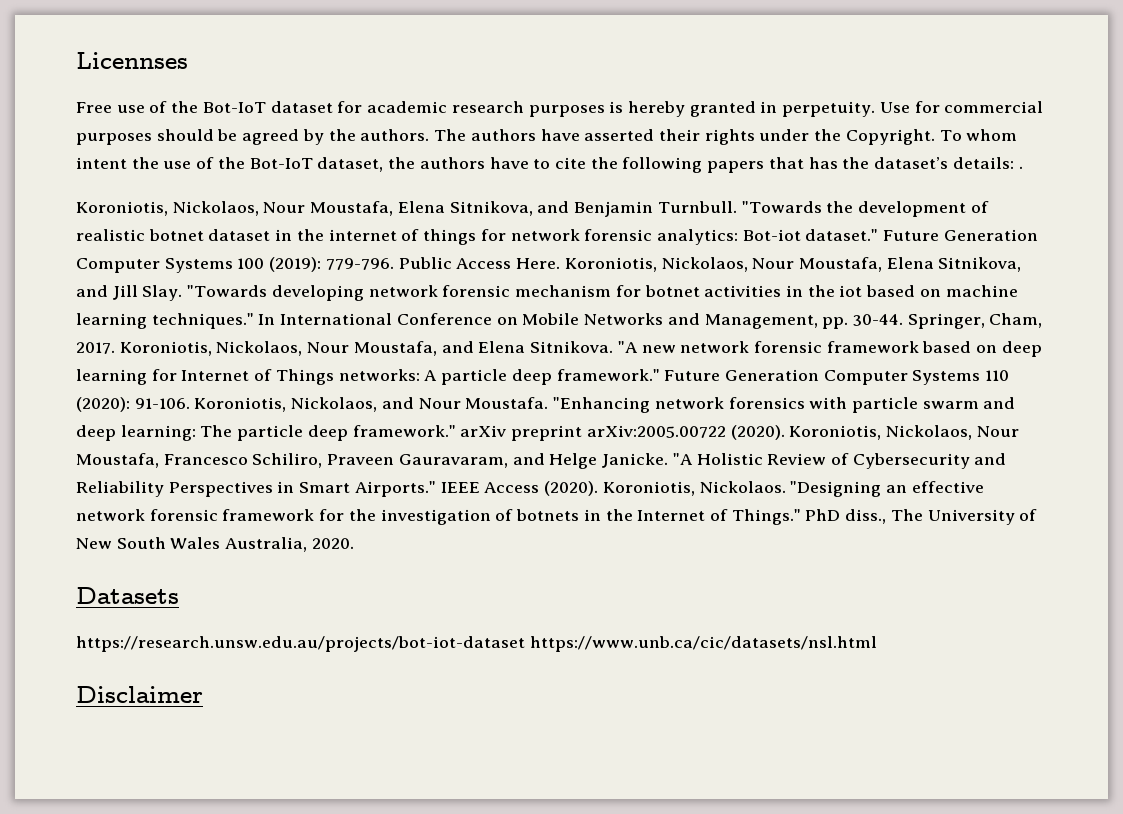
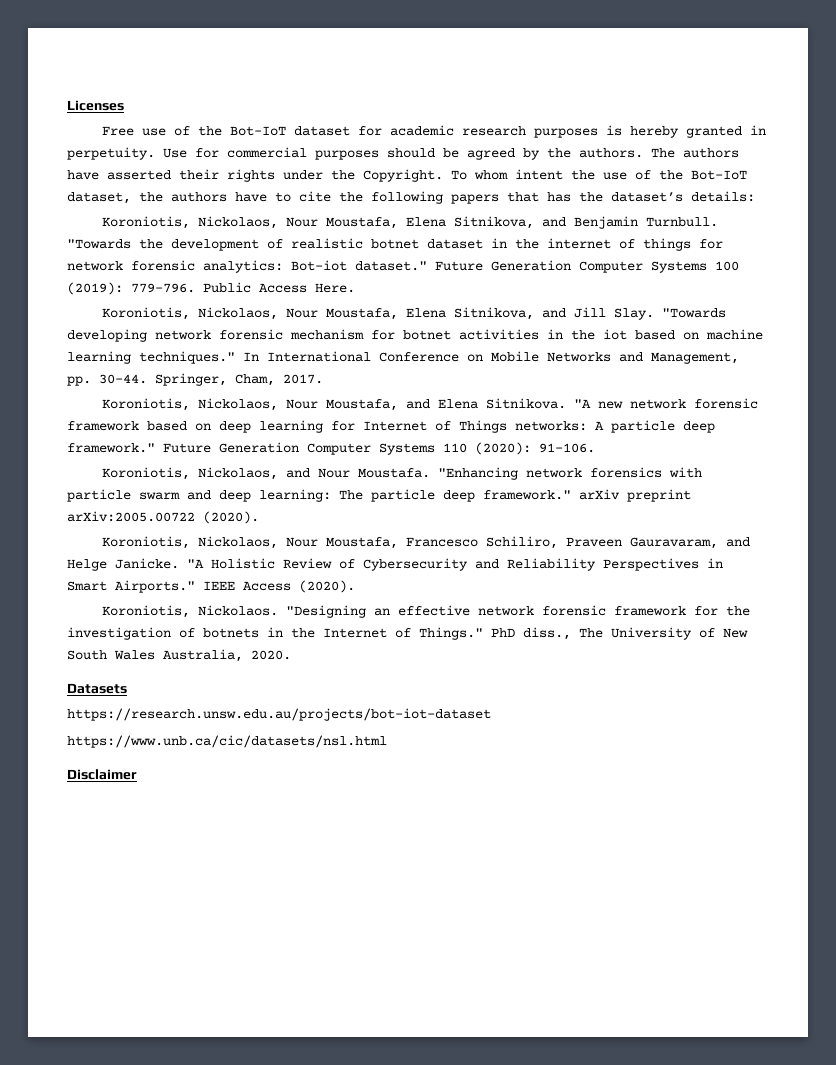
- Licennses
+ Licenses
- To whom intent the use of the Bot-IoT dataset, the authors have to cite the following papers that has the dataset’s details: .
+ To whom intent the use of the Bot-IoT dataset, the authors have to cite the following papers that has the dataset’s details:
- Public Access Here. Koroniotis, Nickolaos, Nour Moustafa, Elena Sitnikova, and Jill Slay.
+ Public Access Here.
+ Koroniotis, Nickolaos, Nour Moustafa, Elena Sitnikova, and Jill Slay.
- Springer, Cham, 2017. Koroniotis, Nickolaos, Nour Moustafa, and Elena Sitnikova.
+ Springer, Cham, 2017.
+ Koroniotis, Nickolaos, Nour Moustafa, and Elena Sitnikova.
- Future Generation Computer Systems 110 (2020): 91-106. Koroniotis, Nickolaos, and Nour Moustafa.
+ Future Generation Computer Systems 110 (2020): 91-106.
+ Koroniotis, Nickolaos, and Nour Moustafa.
- "Enhancing network forensics with particle swarm and deep learning: The particle deep framework." arXiv preprint arXiv:2005.00722 (2020). Koroniotis, Nickolaos, Nour Moustafa, Francesco Schiliro, Praveen Gauravaram, and Helge Janicke.
+ "Enhancing network forensics with particle swarm and deep learning: The particle deep framework." arXiv preprint arXiv:2005.00722 (2020).
+ Koroniotis, Nickolaos, Nour Moustafa, Francesco Schiliro, Praveen Gauravaram, and Helge Janicke.
- IEEE Access (2020). Koroniotis, Nickolaos.
+ IEEE Access (2020).
+ Koroniotis, Nickolaos.
- https://research.unsw.edu.au/projects/bot-iot-dataset https://www.unb.ca/cic/datasets/nsl.html
+ https://research.unsw.edu.au/projects/bot-iot-dataset
+ https://www.unb.ca/cic/datasets/nsl.html

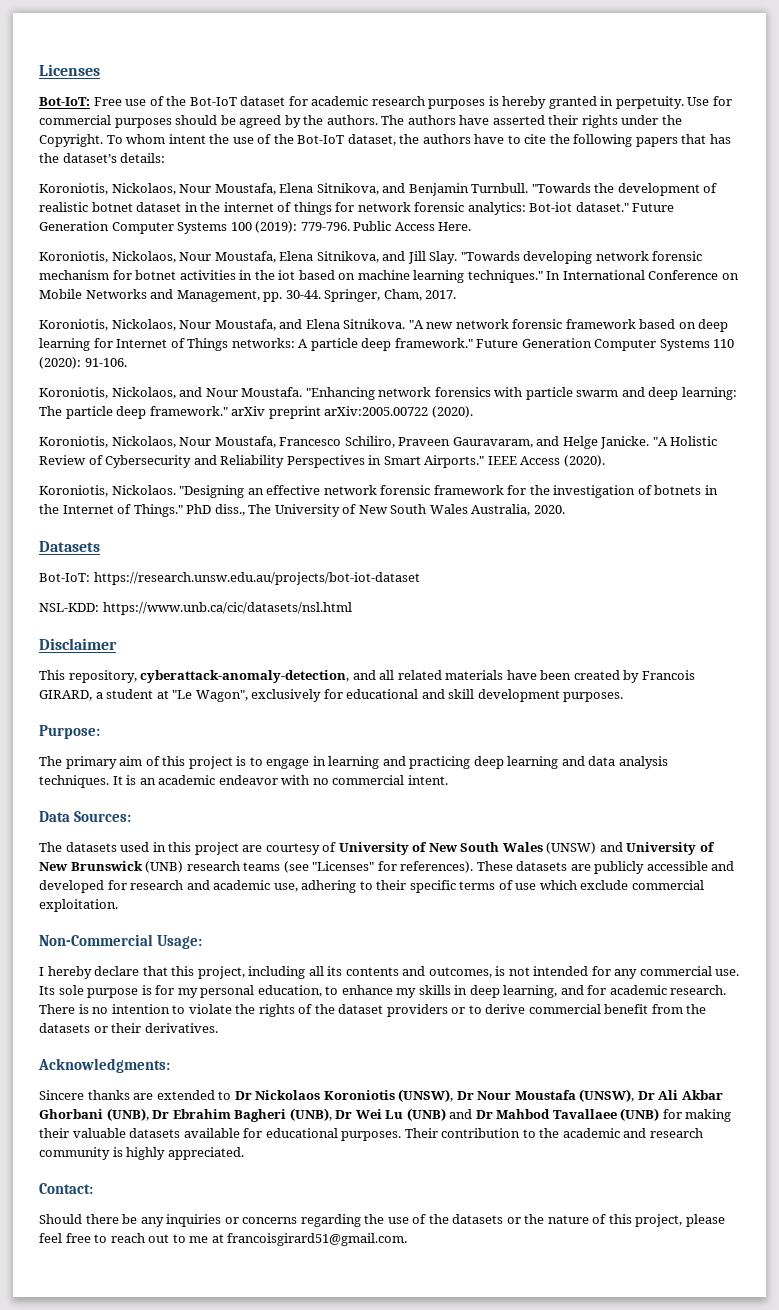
- Free use of the Bot-IoT dataset for academic research purposes is hereby granted in perpetuity.
+ Bot-IoT: Free use of the Bot-IoT dataset for academic research purposes is hereby granted in perpetuity.
- https://research.unsw.edu.au/projects/bot-iot-dataset
+ Bot-IoT: https://research.unsw.edu.au/projects/bot-iot-dataset
- https://www.unb.ca/cic/datasets/nsl.html
+ NSL-KDD: https://www.unb.ca/cic/datasets/nsl.html
+ This repository, cyberattack-anomaly-detection, and all related materials have been created by Francois GIRARD, a student at "Le Wagon", exclusively for educational and skill development purposes.
+ Purpose:
+ The primary aim of this project is to engage in learning and practicing deep learning and data analysis techniques. It is an academic endeavor with no commercial intent.
+ Data Sources:
+ The datasets used in this project are courtesy of University of New South Wales (UNSW) and University of New Brunswick (UNB) research teams (see "Licenses" for references). These datasets are publicly accessible and developed for research and academic use, adhering to their specific terms of use which exclude commercial exploitation.
+ Non-Commercial Usage:
+ I hereby declare that this project, including all its contents and outcomes, is not intended for any commercial use. Its sole purpose is for my personal education, to enhance my skills in deep learning, and for academic research. There is no intention to violate the rights of the dataset providers or to derive commercial benefit from the datasets or their derivatives.
+ Acknowledgments:
+ Sincere thanks are extended to Dr Nickolaos Koroniotis (UNSW), Dr Nour Moustafa (UNSW), Dr Ali Akbar Ghorbani (UNB), Dr Ebrahim Bagheri (UNB), Dr Wei Lu (UNB) and Dr Mahbod Tavallaee (UNB) for making their valuable datasets available for educational purposes. Their contribution to the academic and research community is highly appreciated.
+ Contact:
+ Should there be any inquiries or concerns regarding the use of the datasets or the nature of this project, please feel free to reach out to me at francoisgirard51@gmail.com.

